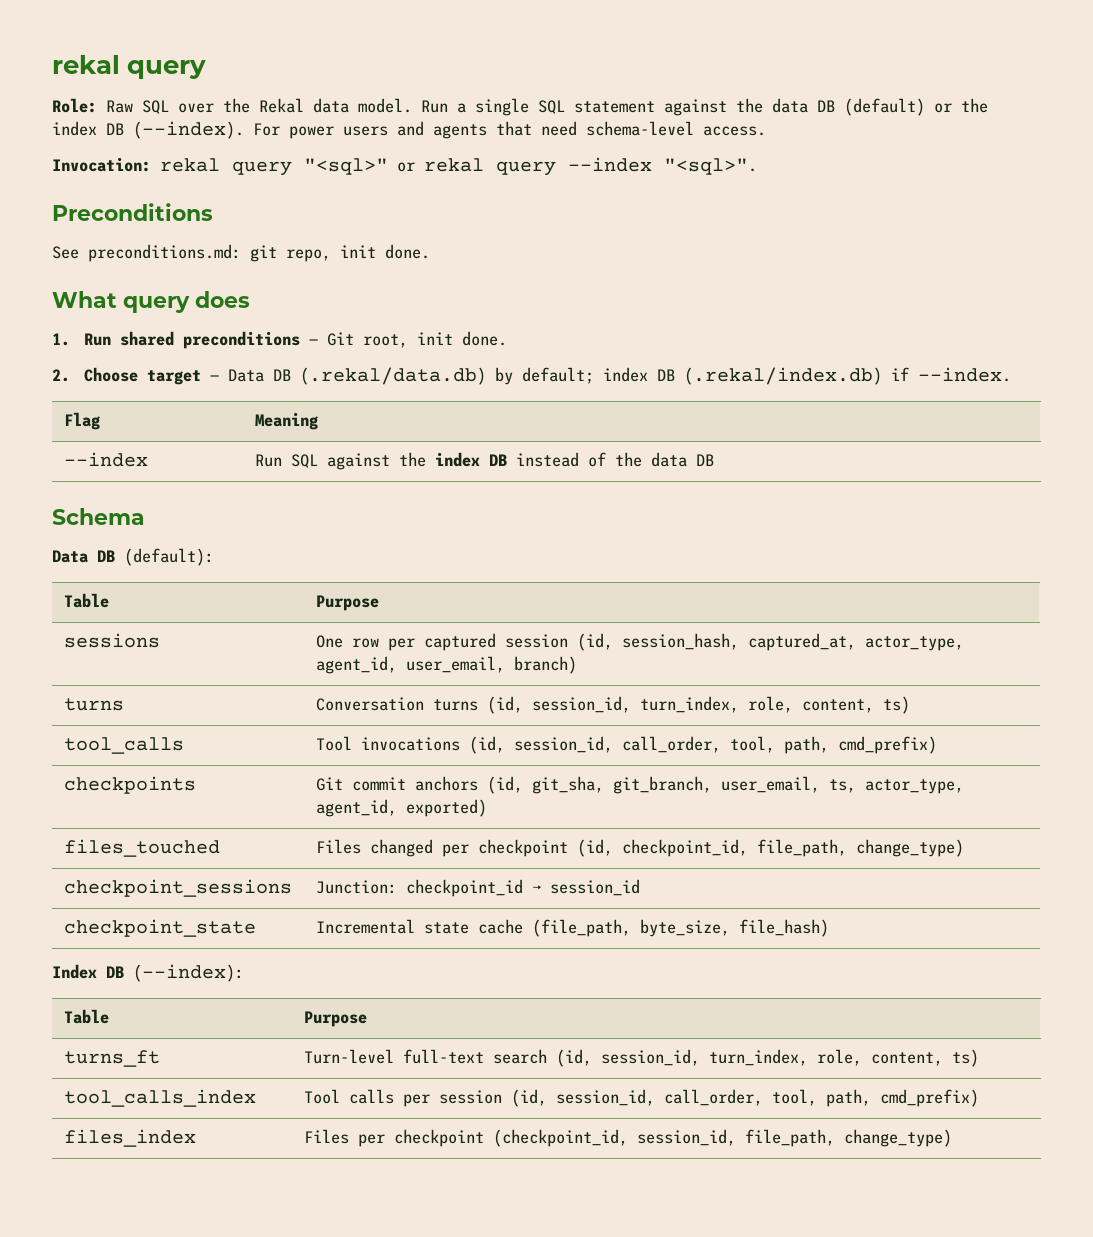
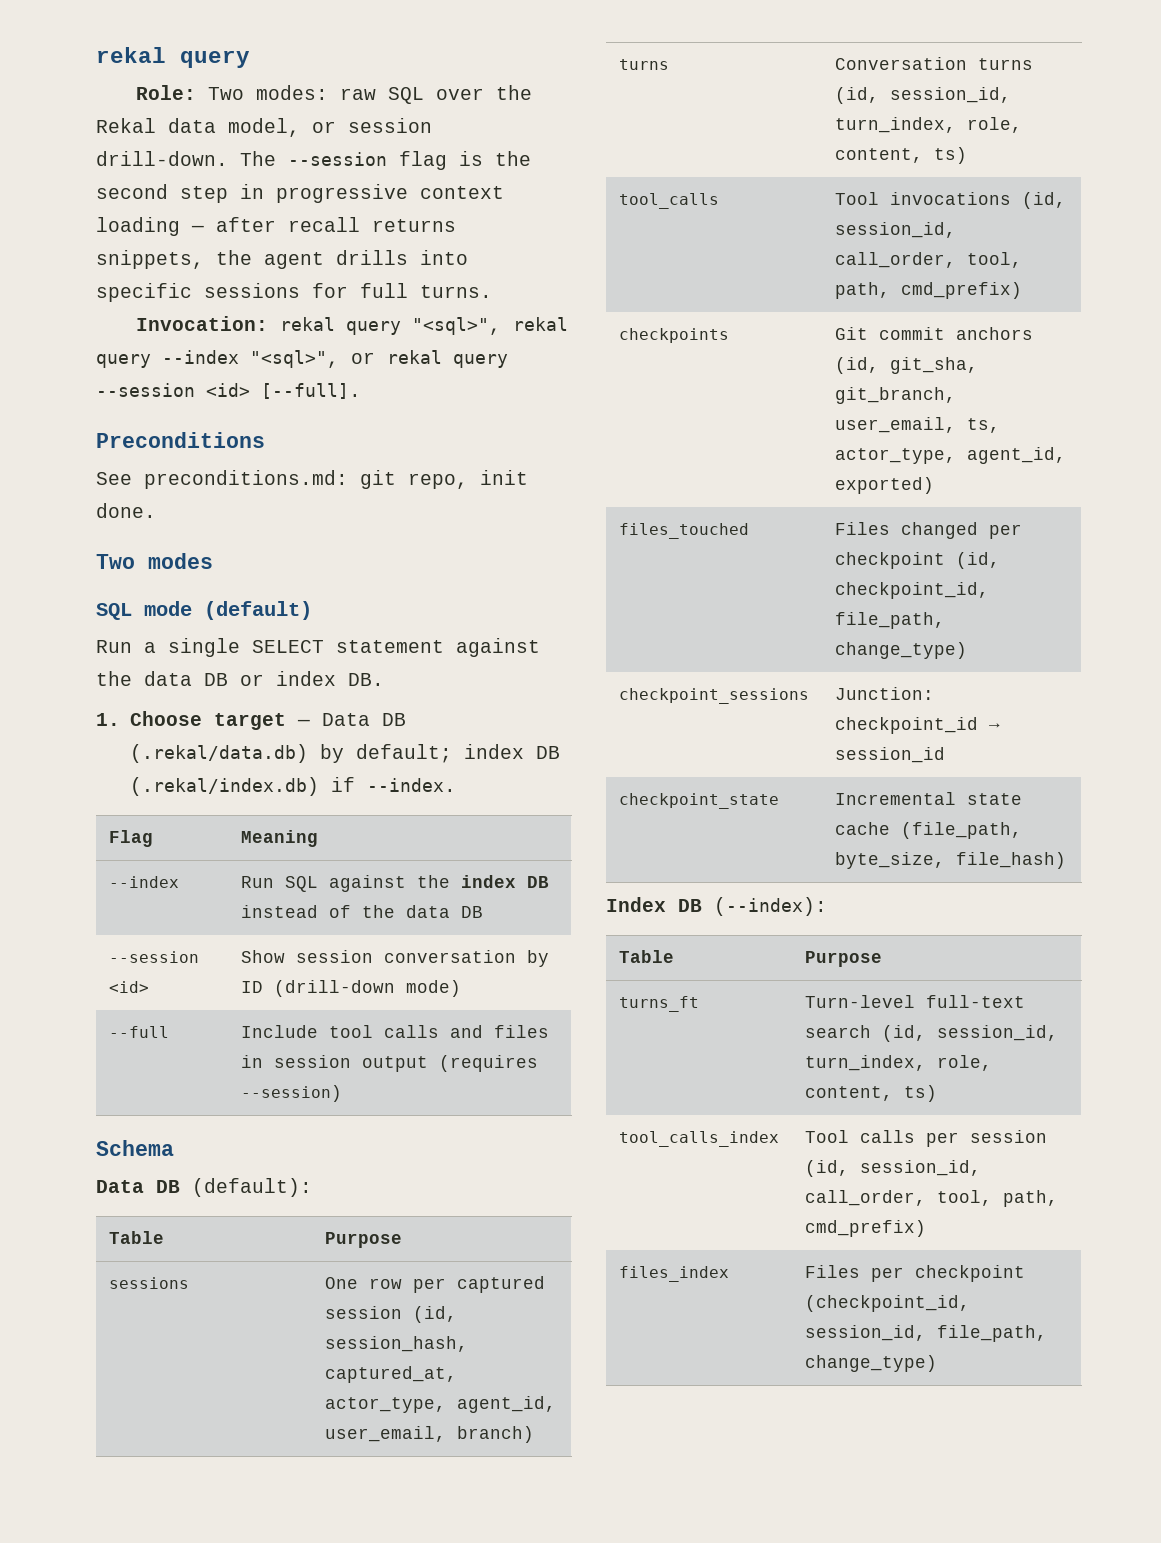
- Role: Raw SQL over the Rekal data model. Run a single SQL statement against the data DB (default) or the index DB (--index). For power users and agents that need schema-level access.
- Invocation: rekal query "<sql>" or rekal query --index "<sql>".
+ Role: Two modes: raw SQL over the Rekal data model, or session drill-down. The --session flag is the second step in progressive context loading — after recall returns snippets, the agent drills into specific sessions for full turns.
+ Invocation: rekal query "<sql>", rekal query --index "<sql>", or rekal query --session <id> [--full].
- What query does
- 1. Run shared preconditions — Git root, init done.
- 2. Choose target — Data DB (.rekal/data.db) by default; index DB (.rekal/index.db) if --index.
+ Two modes
+ SQL mode (default)
+ Run a single SELECT statement against the data DB or index DB.
+ 1. Choose target — Data DB (.rekal/data.db) by default; index DB (.rekal/index.db) if --index.
+ --session <id> | Show session conversation by ID (drill-down mode)
+ --full | Include tool calls and files in session output (requires --session)

